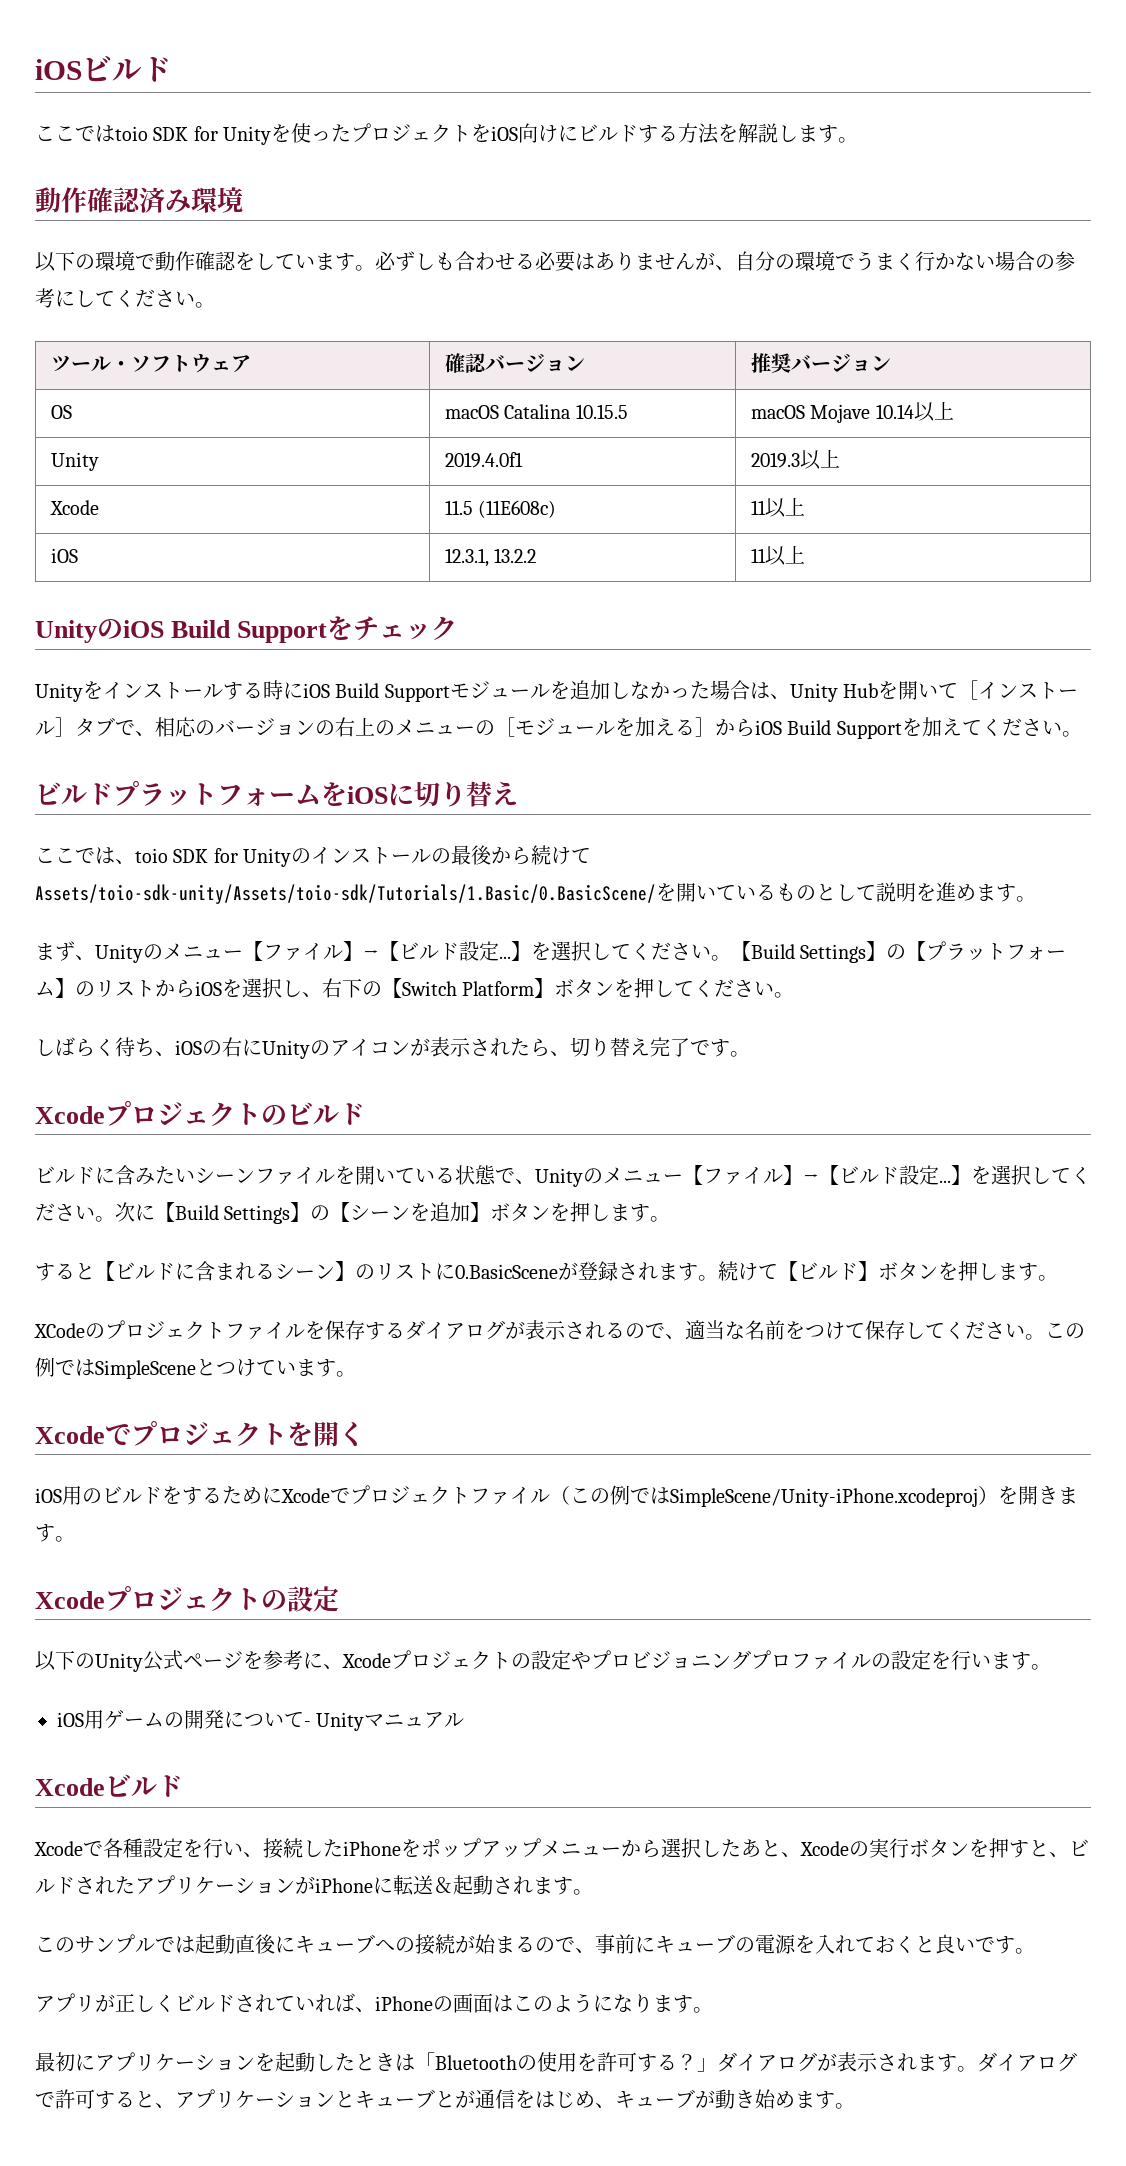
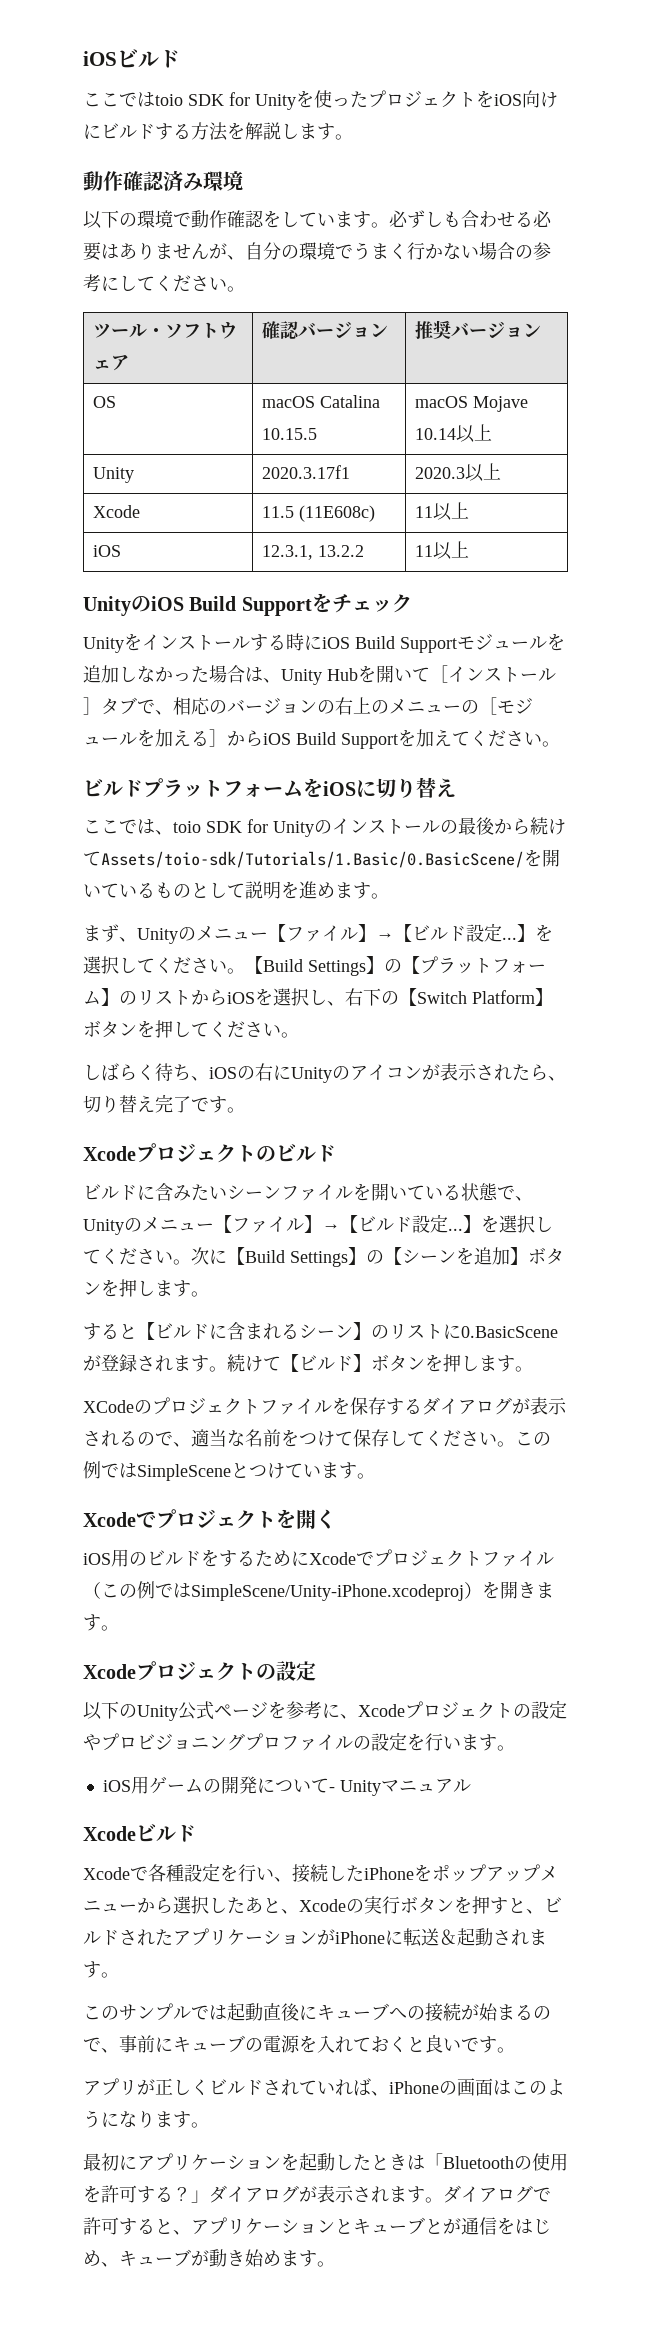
- Unity | 2019.4.0f1 | 2019.3以上
+ Unity | 2020.3.17f1 | 2020.3以上
- ここでは、toio SDK for Unityのインストールの最後から続けてAssets/toio-sdk-unity/Assets/toio-sdk/Tutorials/1.Basic/0.BasicScene/を開いているものとして説明を進めます。
+ ここでは、toio SDK for Unityのインストールの最後から続けてAssets/toio-sdk/Tutorials/1.Basic/0.BasicScene/を開いているものとして説明を進めます。

